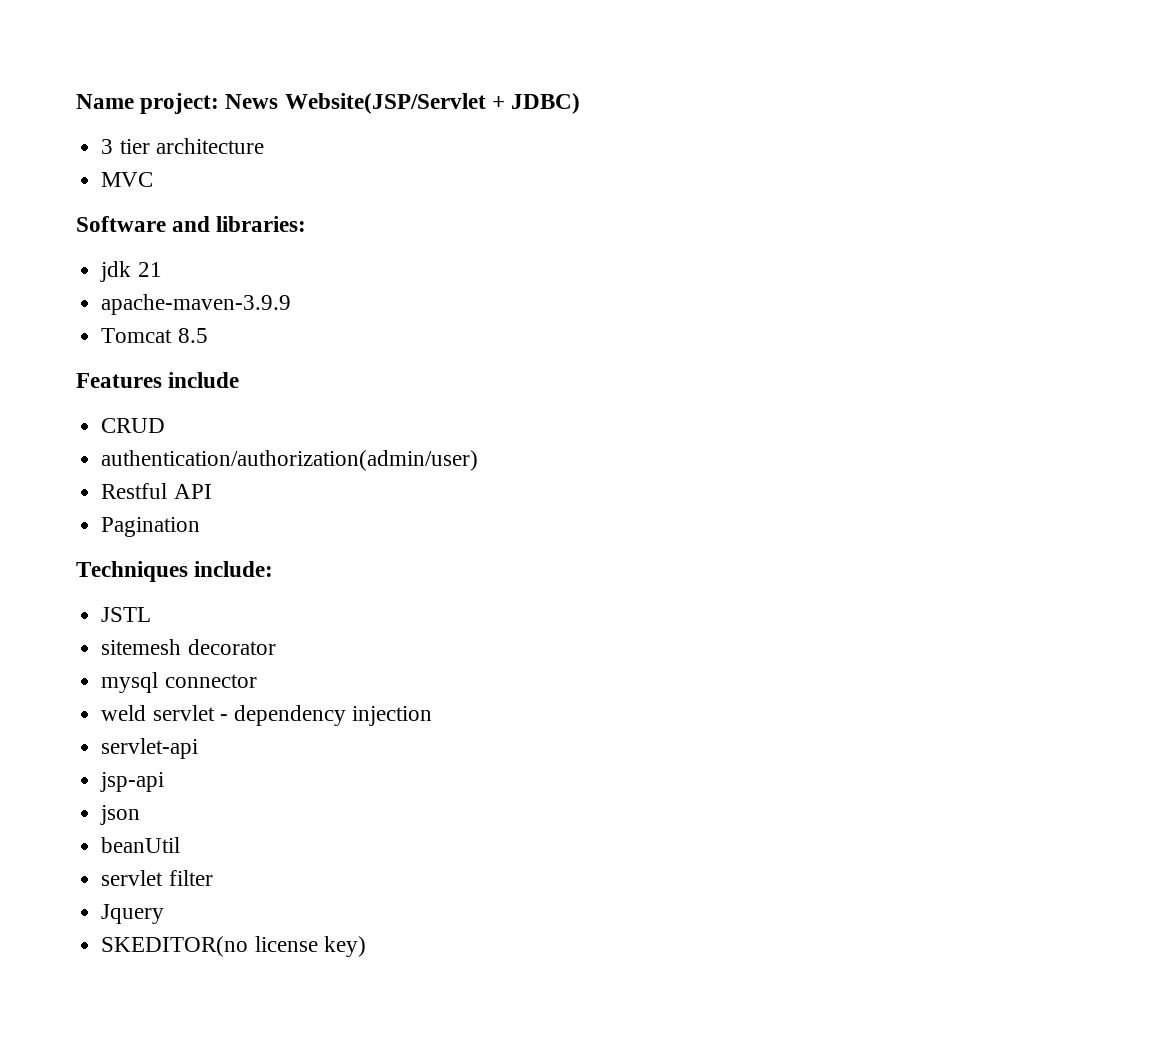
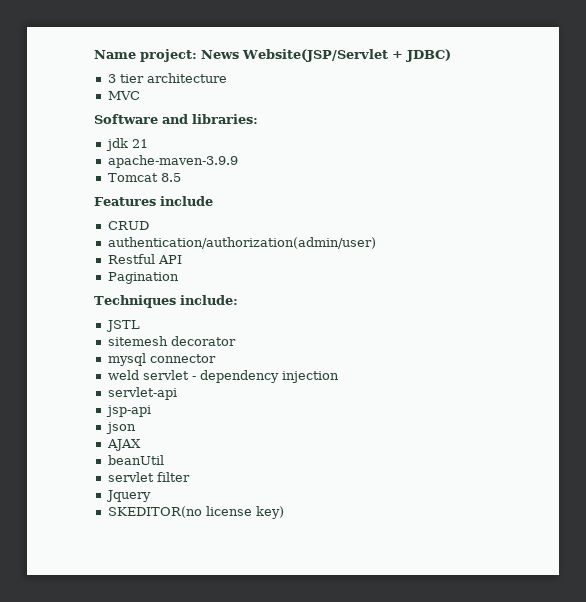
+ AJAX

